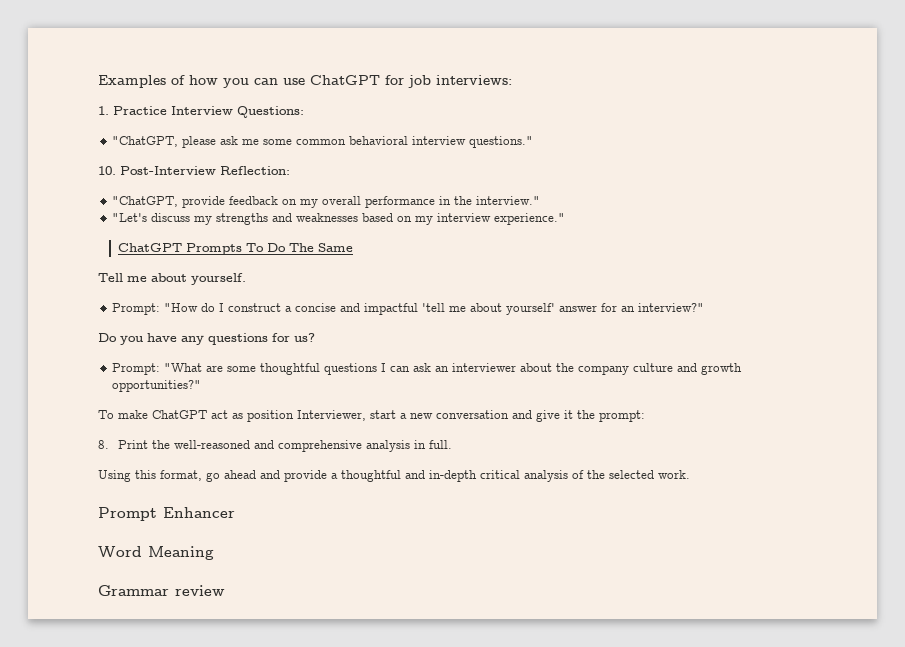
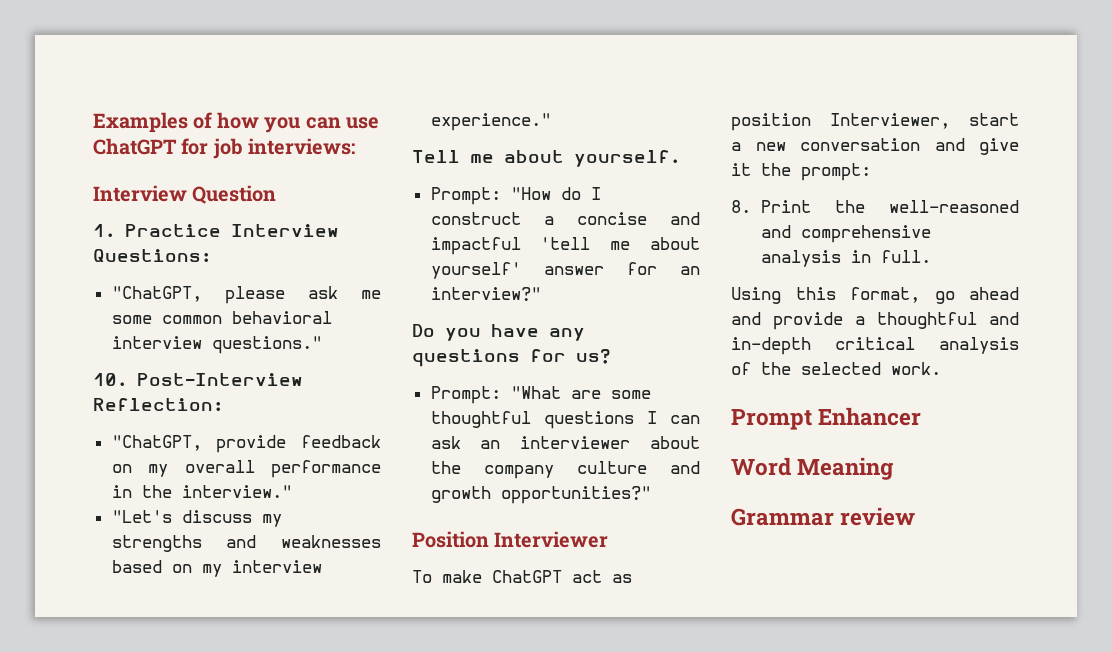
+ Interview Question
- ChatGPT Prompts To Do The Same
+ Position Interviewer

